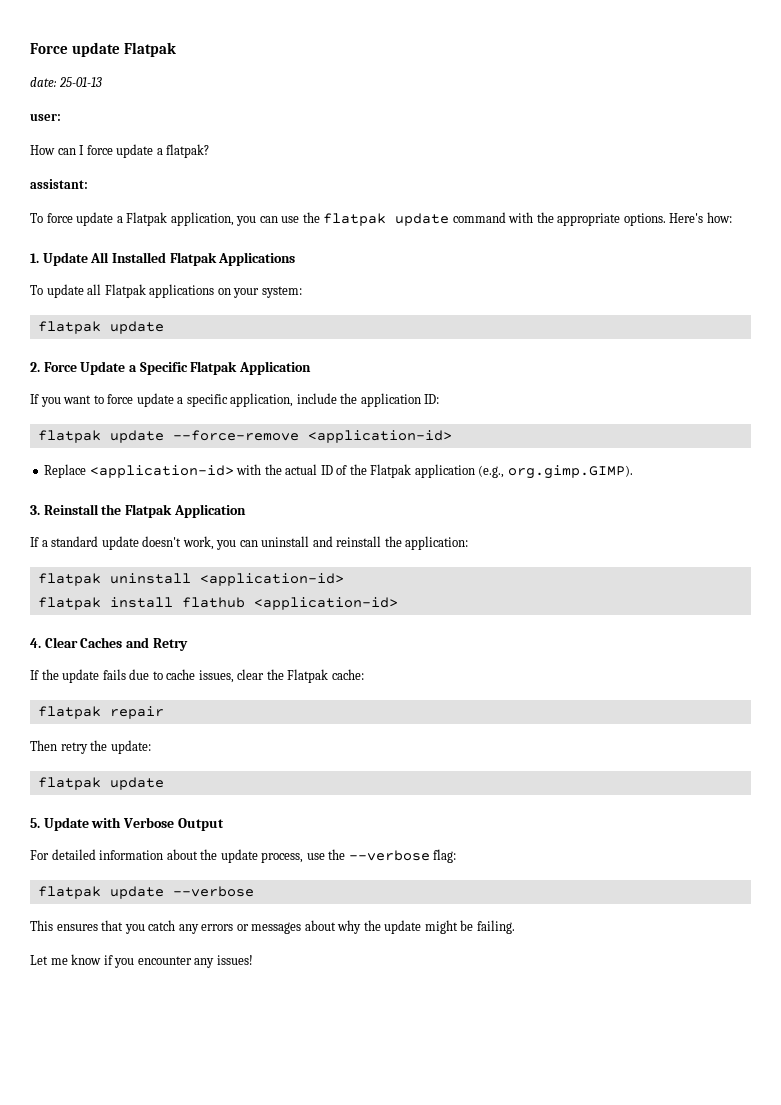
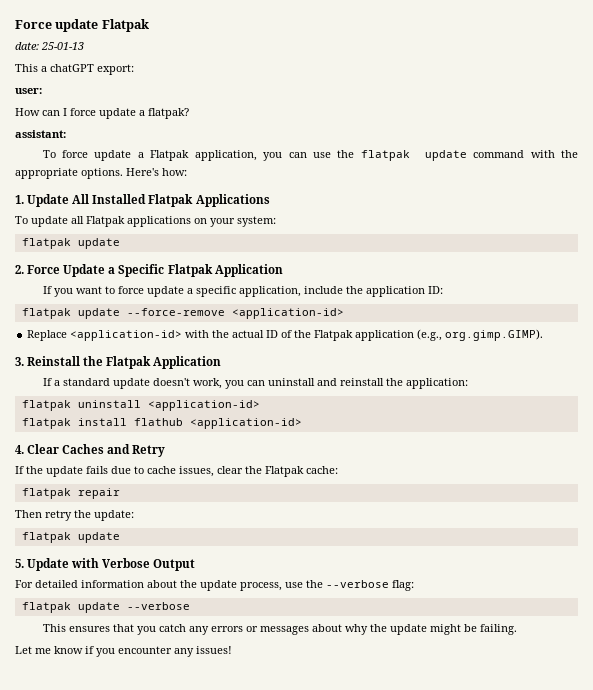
+ This a chatGPT export:

